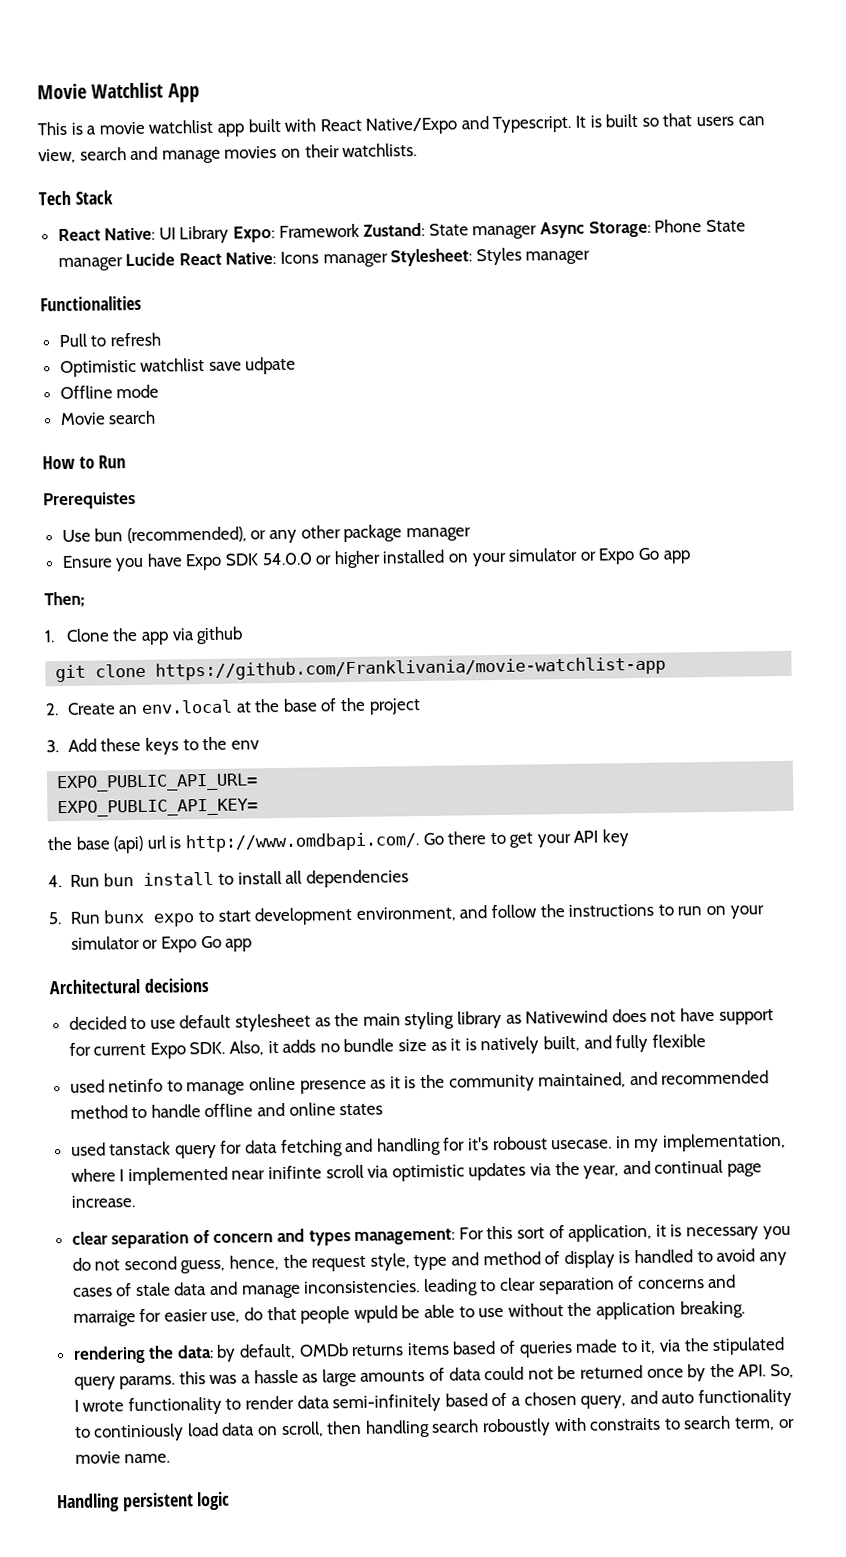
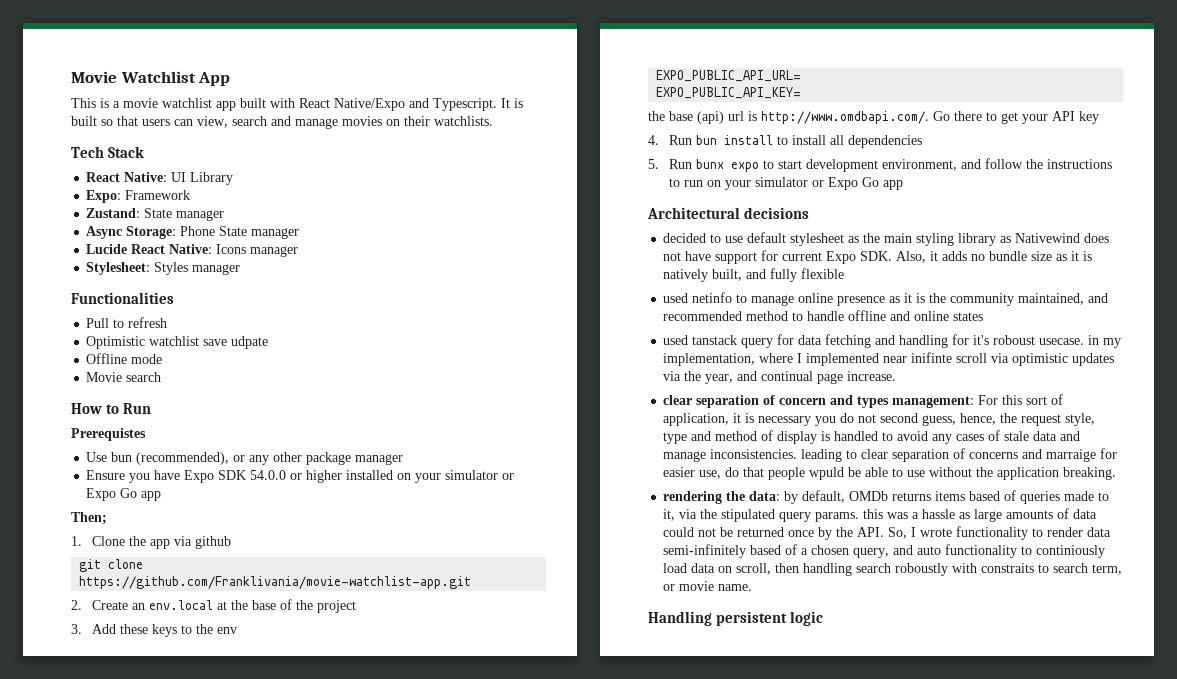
- React Native: UI Library Expo: Framework Zustand: State manager Async Storage: Phone State manager Lucide React Native: Icons manager Stylesheet: Styles manager
+ React Native: UI Library
+ Expo: Framework
+ Zustand: State manager
+ Async Storage: Phone State manager
+ Lucide React Native: Icons manager
+ Stylesheet: Styles manager
- git clone https://github.com/Franklivania/movie-watchlist-app
+ git clone https://github.com/Franklivania/movie-watchlist-app.git

